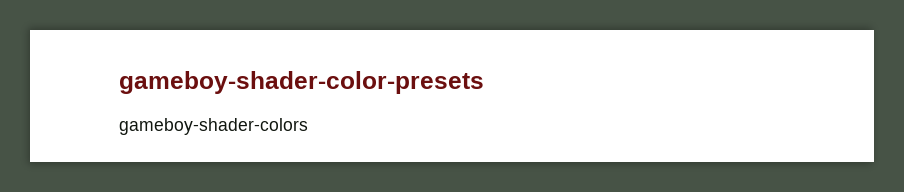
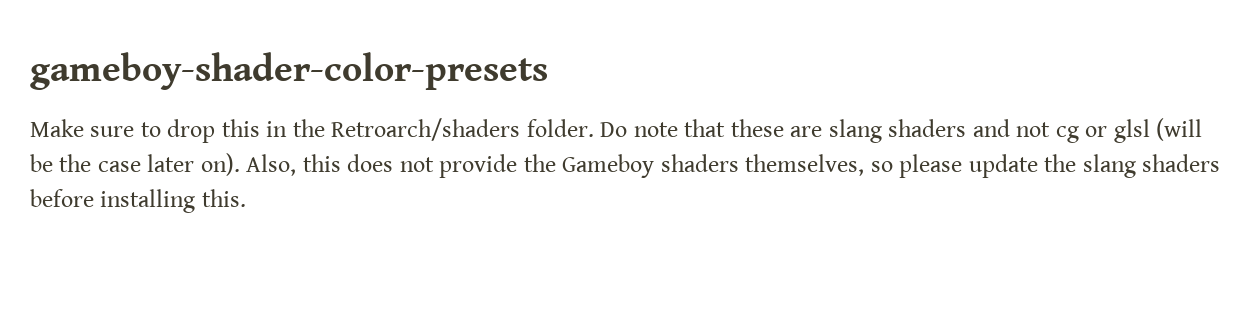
- gameboy-shader-colors
+ Make sure to drop this in the Retroarch/shaders folder. Do note that these are slang shaders and not cg or glsl (will be the case later on). Also, this does not provide the Gameboy shaders themselves, so please update the slang shaders before installing this.

